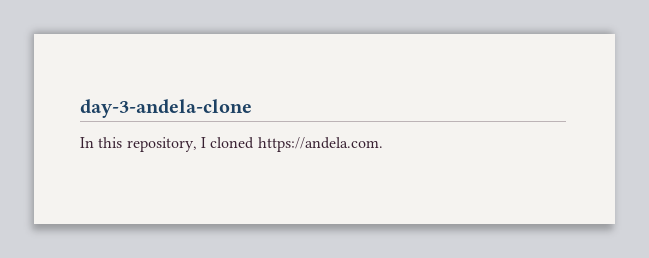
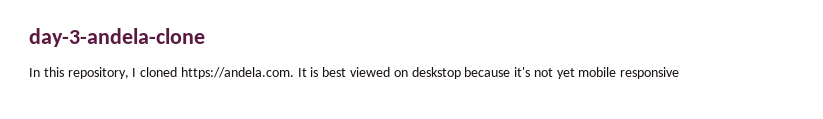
- In this repository, I cloned https://andela.com.
+ In this repository, I cloned https://andela.com. It is best viewed on deskstop because it's not yet mobile responsive

